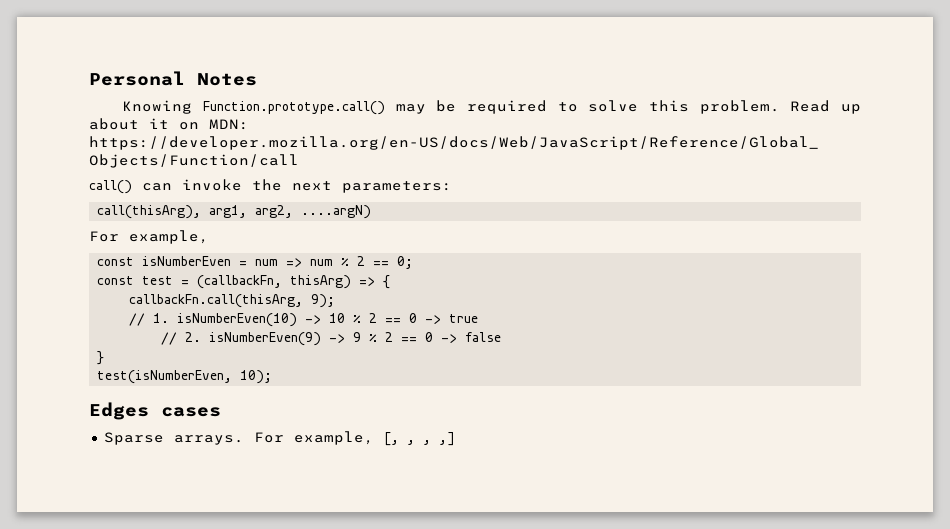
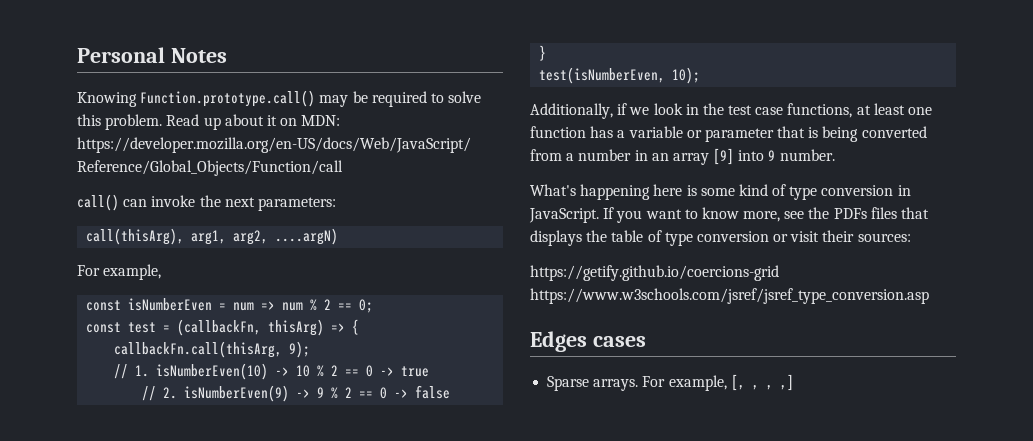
+ Additionally, if we look in the test case functions, at least one function has a variable or parameter that is being converted from a number in an array [9] into 9 number.
+ What's happening here is some kind of type conversion in JavaScript. If you want to know more, see the PDFs files that displays the table of type conversion or visit their sources:
+ https://getify.github.io/coercions-grid https://www.w3schools.com/jsref/jsref_type_conversion.asp

